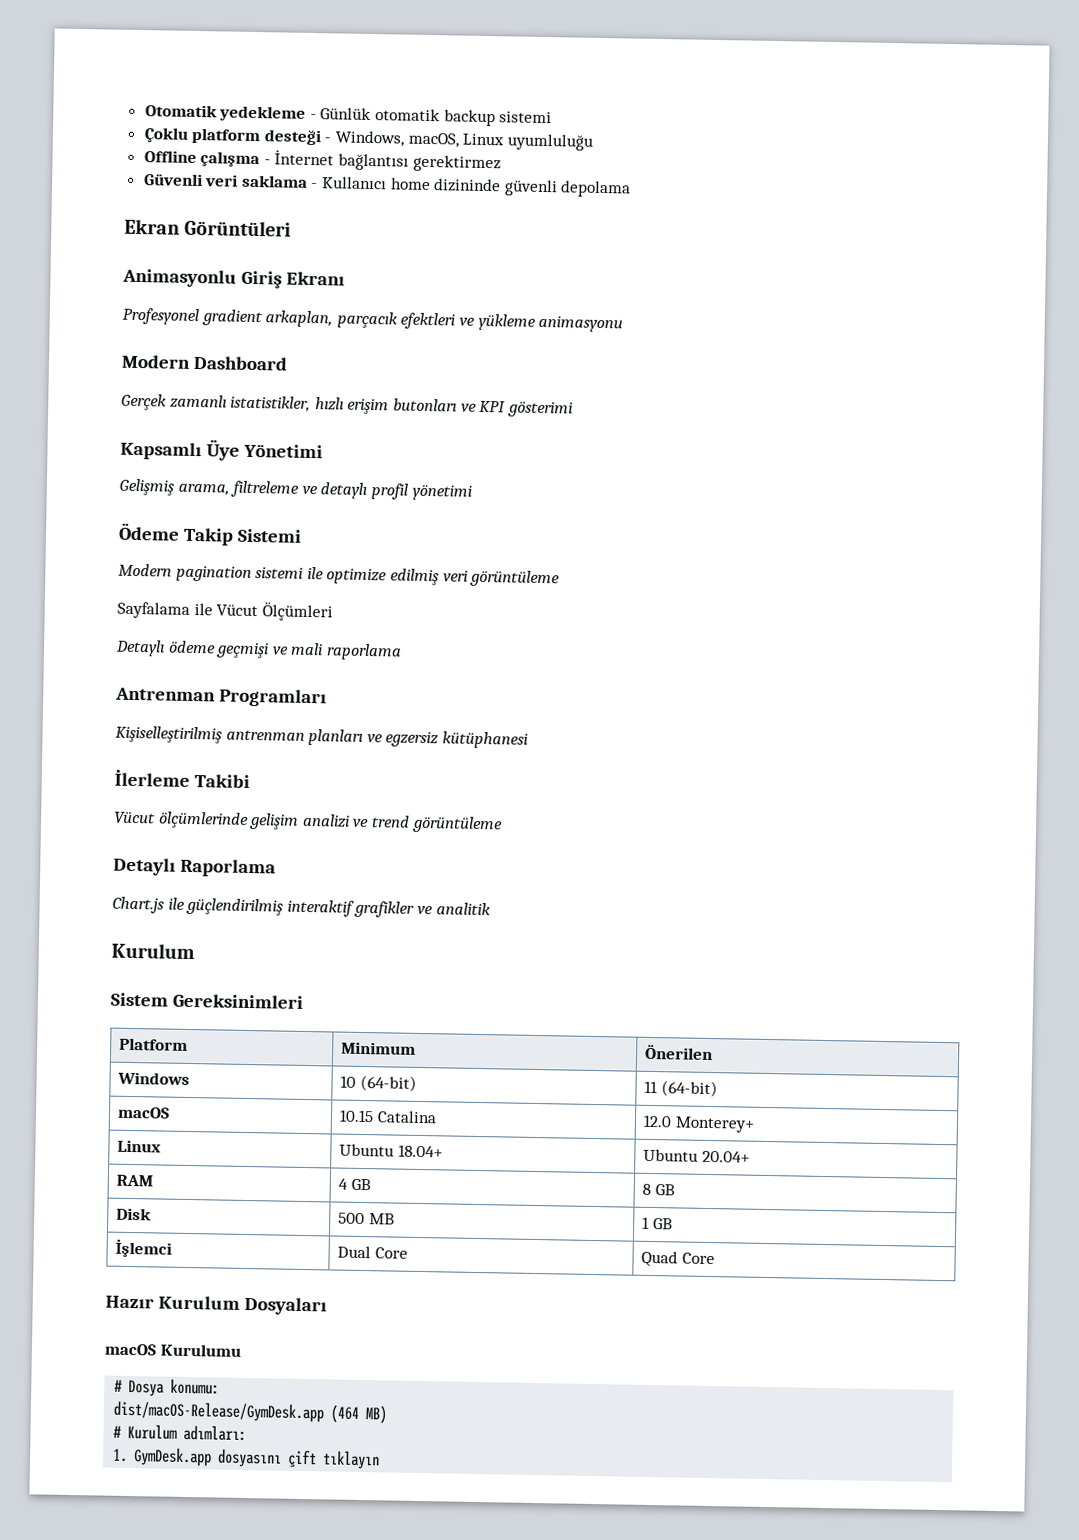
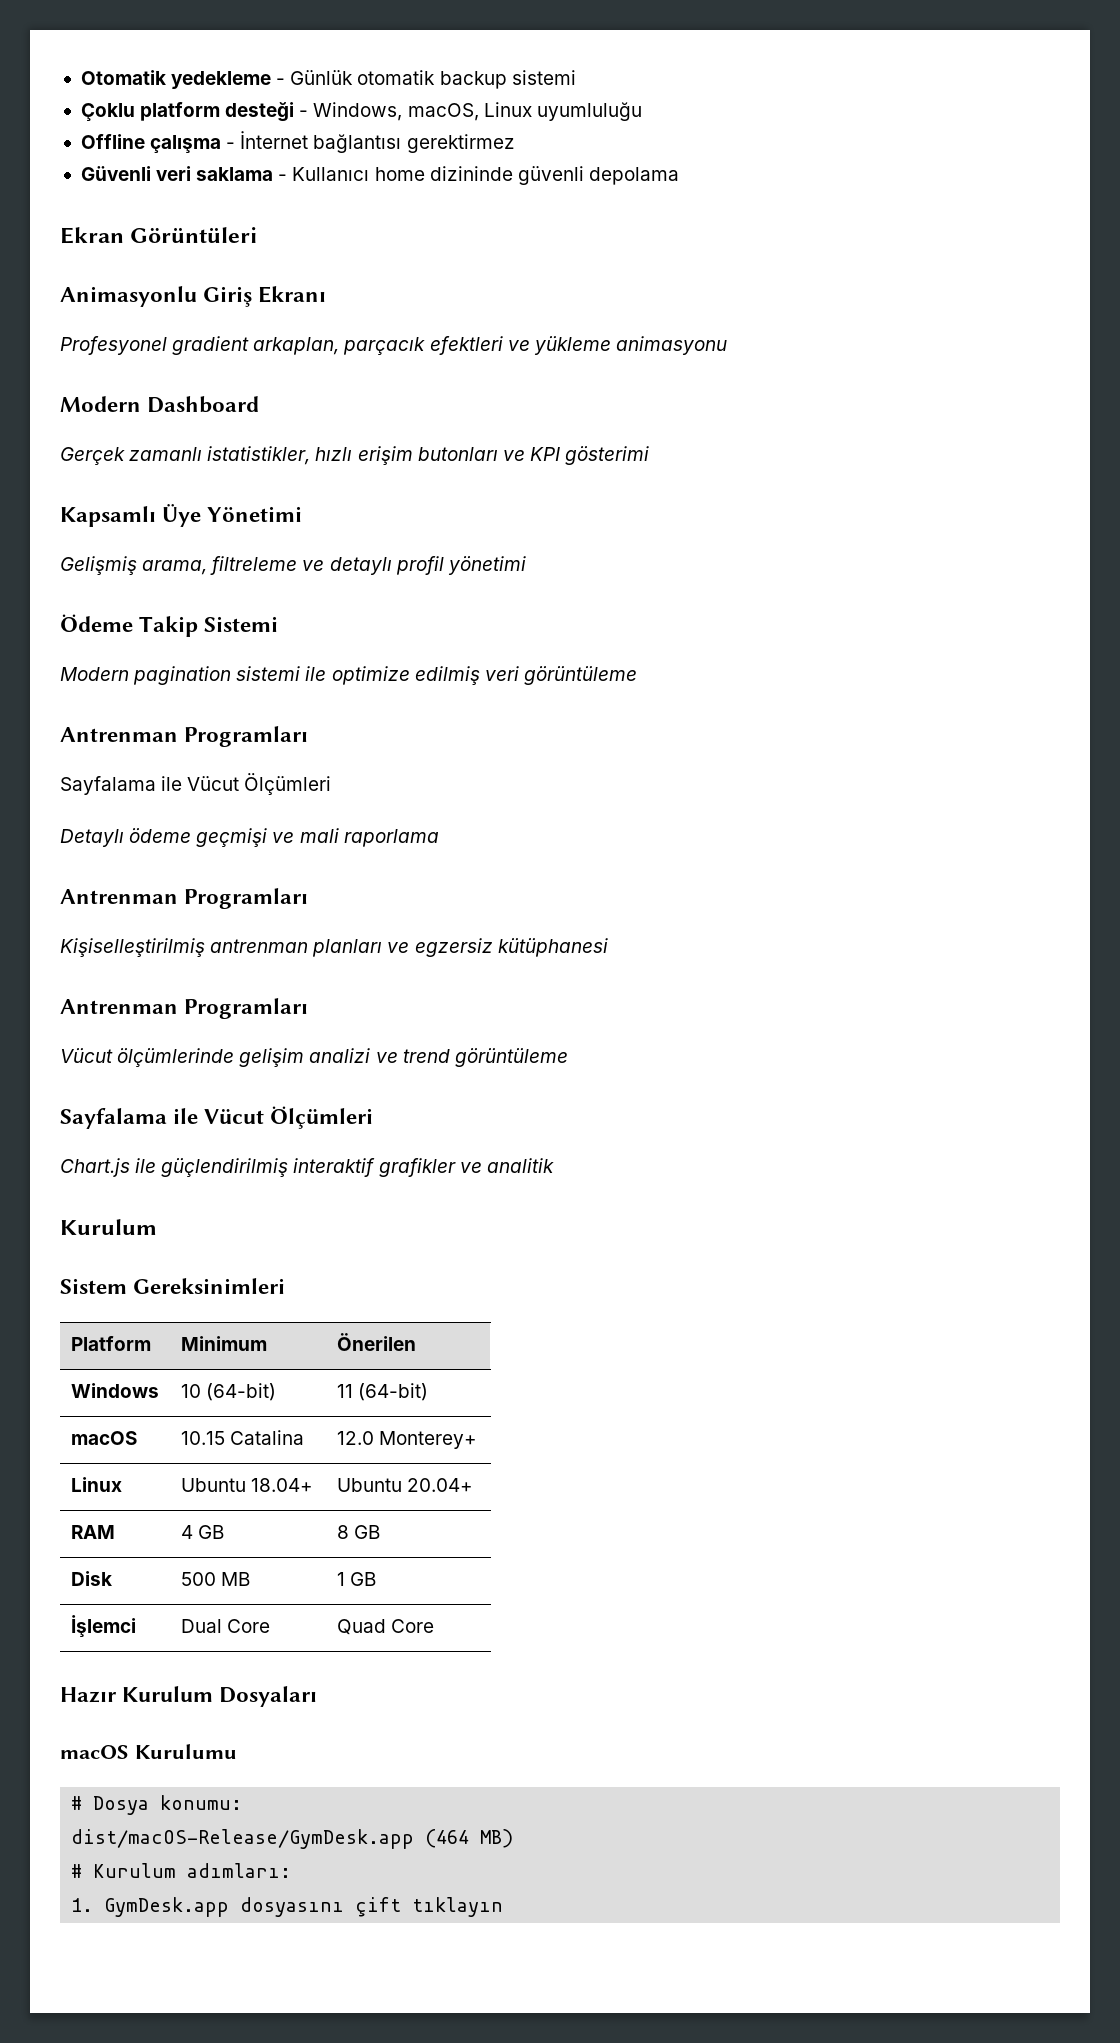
  Modern pagination sistemi ile optimize edilmiş veri görüntüleme
+ Antrenman Programları
  Kişiselleştirilmiş antrenman planları ve egzersiz kütüphanesi
- İlerleme Takibi
+ Antrenman Programları
  Vücut ölçümlerinde gelişim analizi ve trend görüntüleme
- Detaylı Raporlama
+ Sayfalama ile Vücut Ölçümleri

